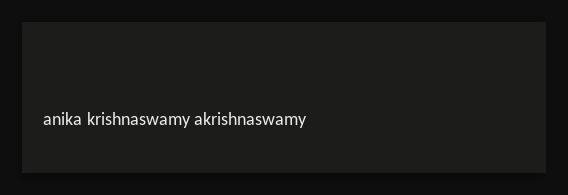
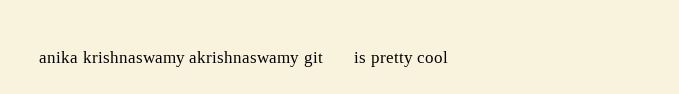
- anika krishnaswamy akrishnaswamy
+ anika krishnaswamy akrishnaswamy git is pretty cool

